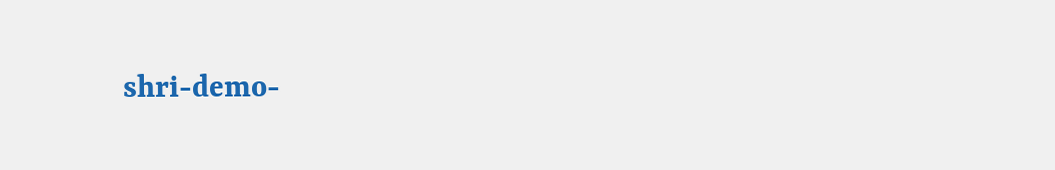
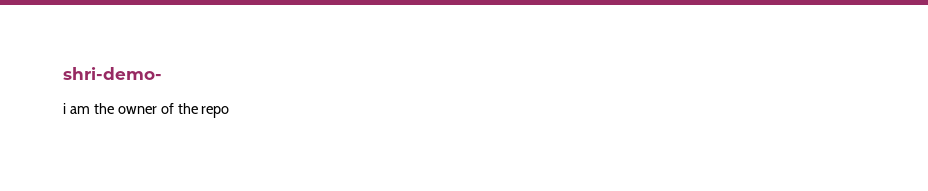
+ i am the owner of the repo

